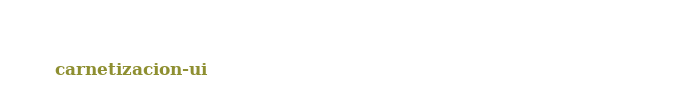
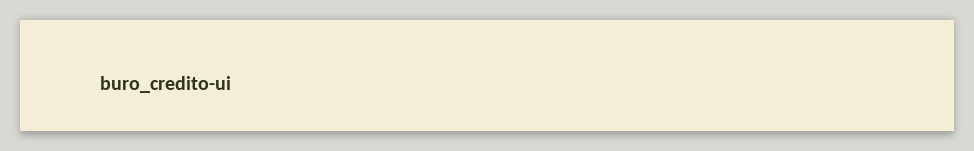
- carnetizacion-ui
+ buro_credito-ui

